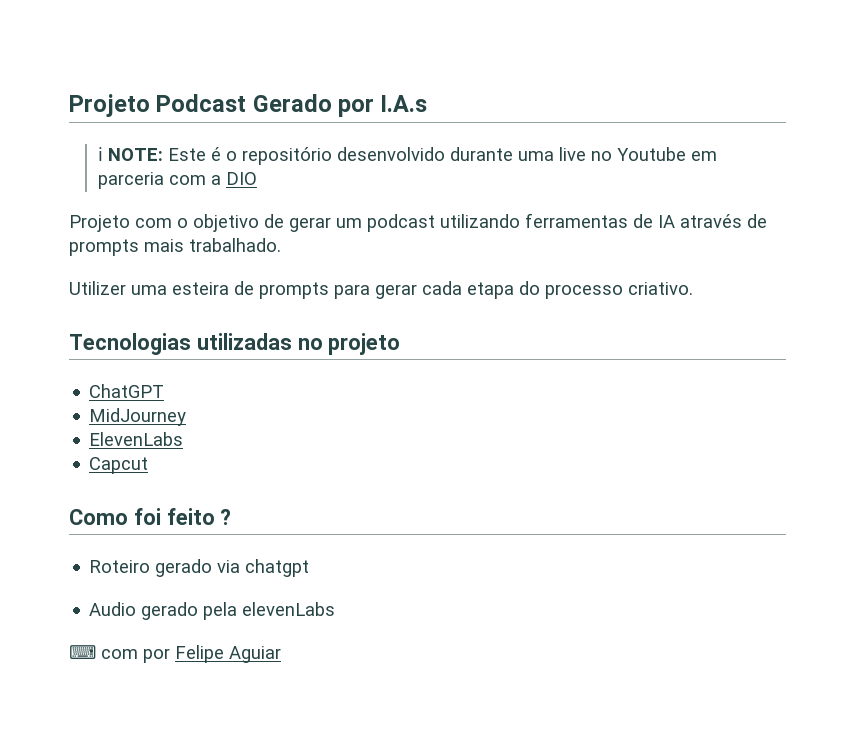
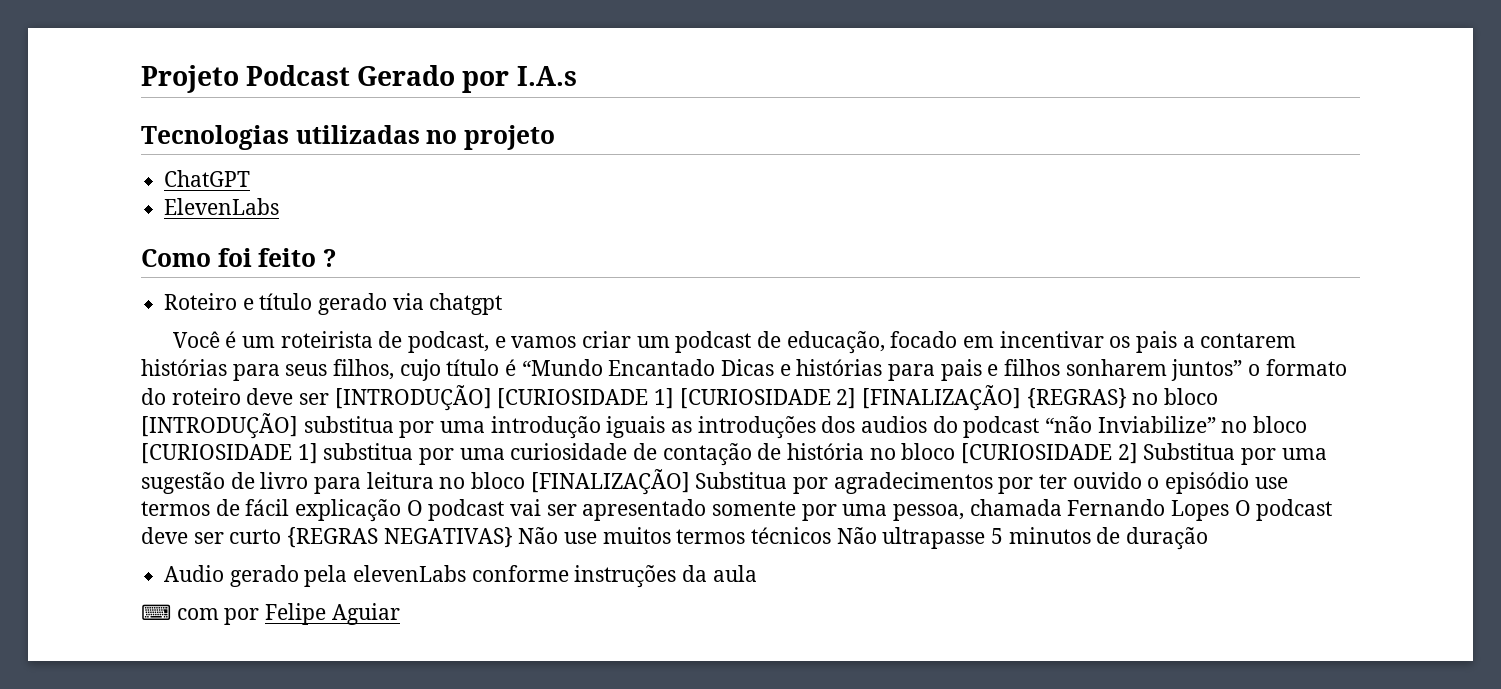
- ℹ NOTE: Este é o repositório desenvolvido durante uma live no Youtube em parceria com a DIO
- Projeto com o objetivo de gerar um podcast utilizando ferramentas de IA através de prompts mais trabalhado.
- Utilizer uma esteira de prompts para gerar cada etapa do processo criativo.
- MidJourney
- Capcut
- Roteiro gerado via chatgpt
+ Roteiro e título gerado via chatgpt
+ Você é um roteirista de podcast, e vamos criar um podcast de educação, focado em incentivar os pais a contarem histórias para seus filhos, cujo título é “Mundo Encantado Dicas e histórias para pais e filhos sonharem juntos” o formato do roteiro deve ser [INTRODUÇÃO] [CURIOSIDADE 1] [CURIOSIDADE 2] [FINALIZAÇÃO] {REGRAS} no bloco [INTRODUÇÃO] substitua por uma introdução iguais as introduções dos audios do podcast “não Inviabilize” no bloco [CURIOSIDADE 1] substitua por uma curiosidade de contação de história no bloco [CURIOSIDADE 2] Substitua por uma sugestão de livro para leitura no bloco [FINALIZAÇÃO] Substitua por agradecimentos por ter ouvido o episódio use termos de fácil explicação O podcast vai ser apresentado somente por uma pessoa, chamada Fernando Lopes O podcast deve ser curto {REGRAS NEGATIVAS} Não use muitos termos técnicos Não ultrapasse 5 minutos de duração
- Audio gerado pela elevenLabs
+ Audio gerado pela elevenLabs conforme instruções da aula

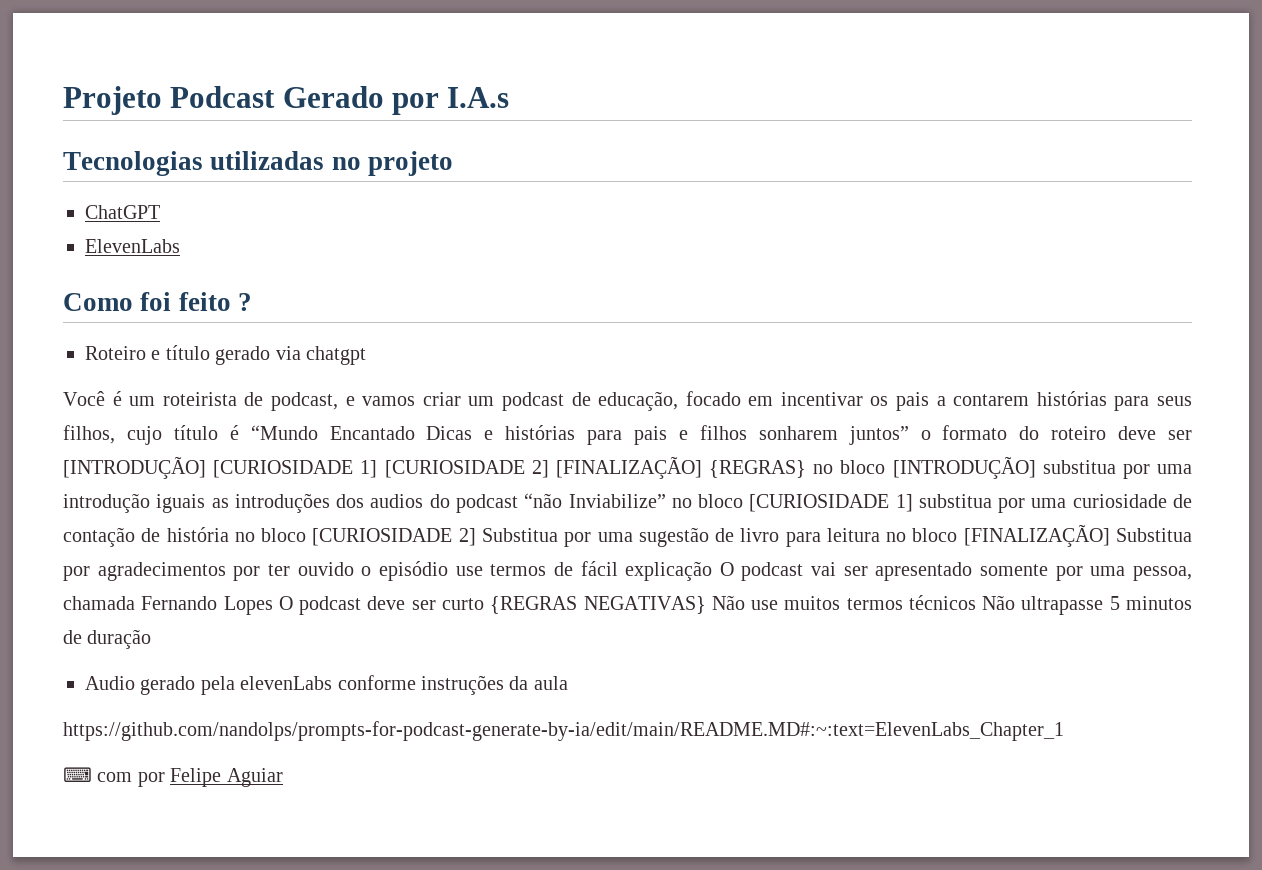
+ https://github.com/nandolps/prompts-for-podcast-generate-by-ia/edit/main/README.MD#:~:text=ElevenLabs_Chapter_1

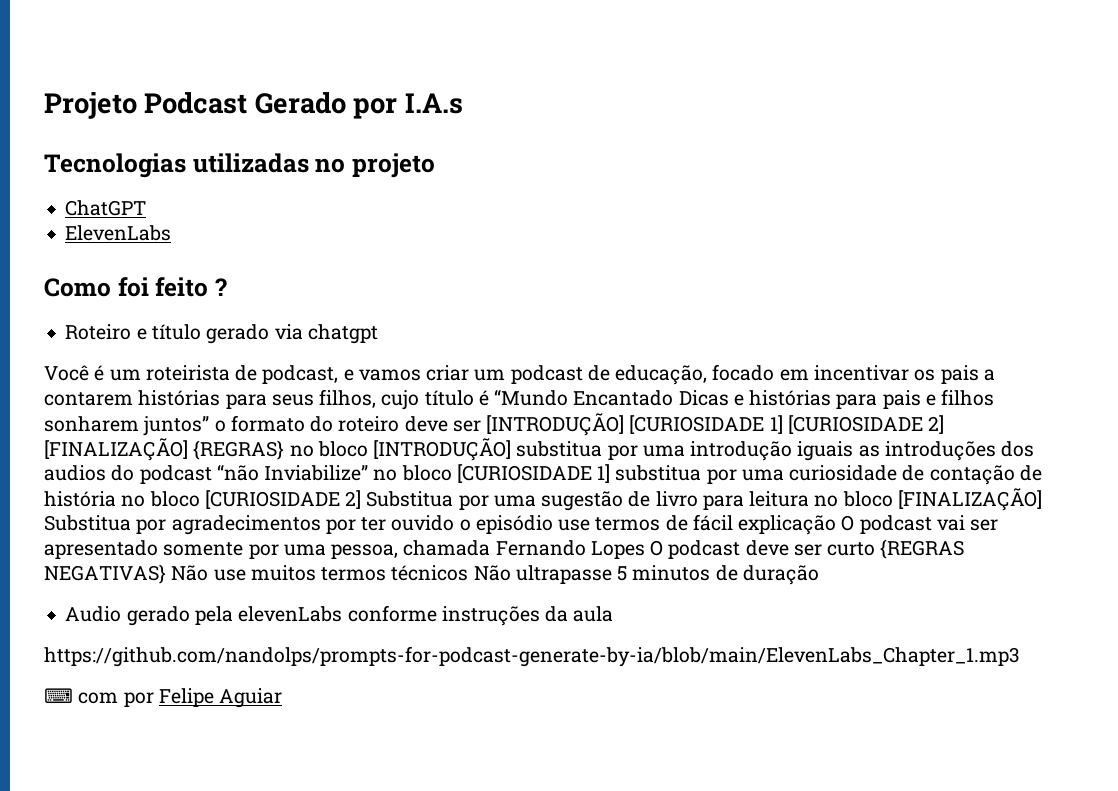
- https://github.com/nandolps/prompts-for-podcast-generate-by-ia/edit/main/README.MD#:~:text=ElevenLabs_Chapter_1
+ https://github.com/nandolps/prompts-for-podcast-generate-by-ia/blob/main/ElevenLabs_Chapter_1.mp3

